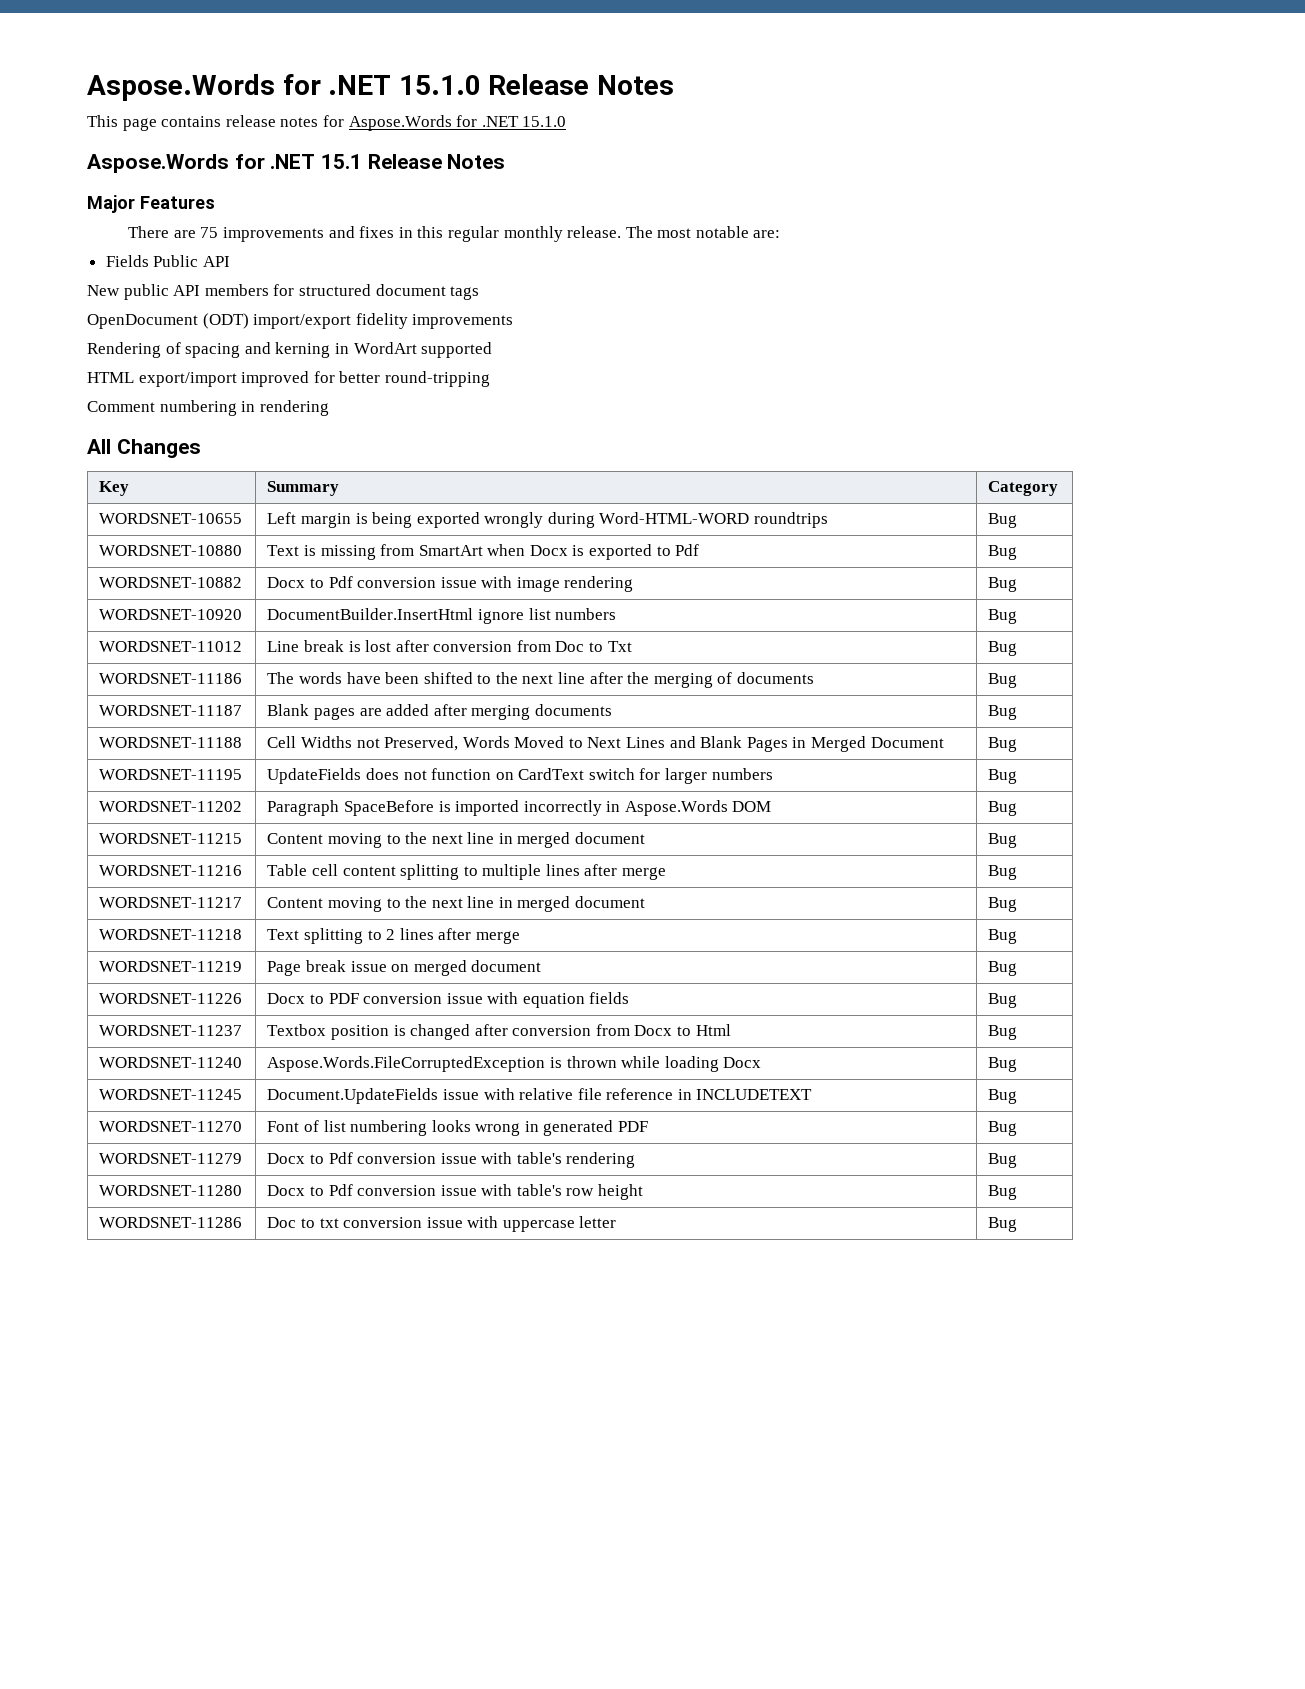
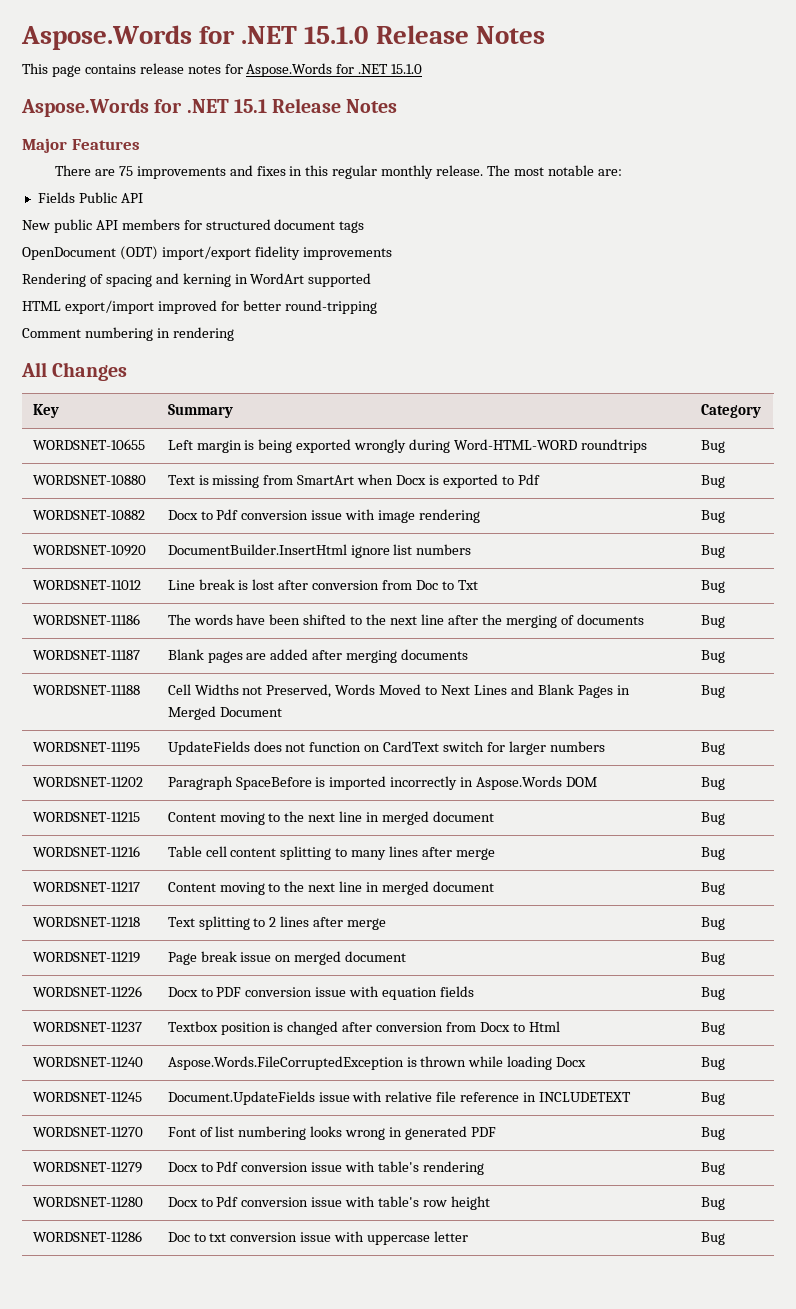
- WORDSNET-11216 | Table cell content splitting to multiple lines after merge | Bug
+ WORDSNET-11216 | Table cell content splitting to many lines after merge | Bug

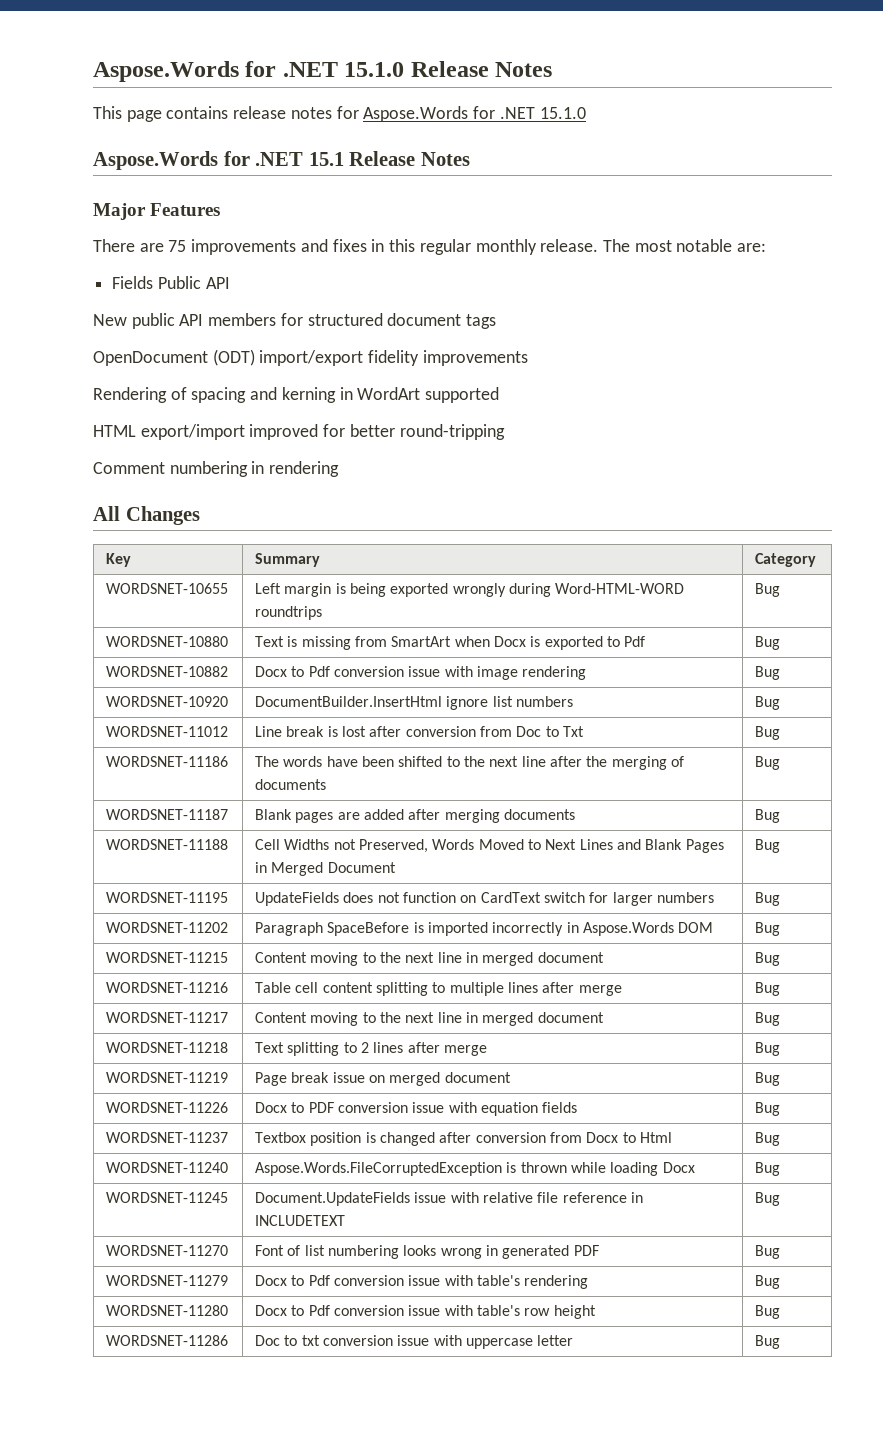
- WORDSNET-11216 | Table cell content splitting to many lines after merge | Bug
+ WORDSNET-11216 | Table cell content splitting to multiple lines after merge | Bug

